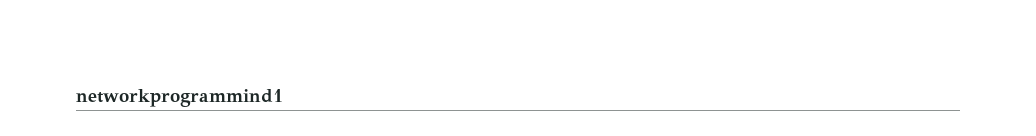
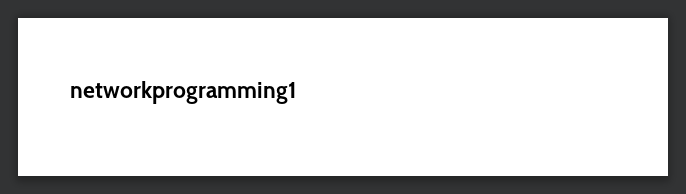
- networkprogrammind1
+ networkprogramming1

